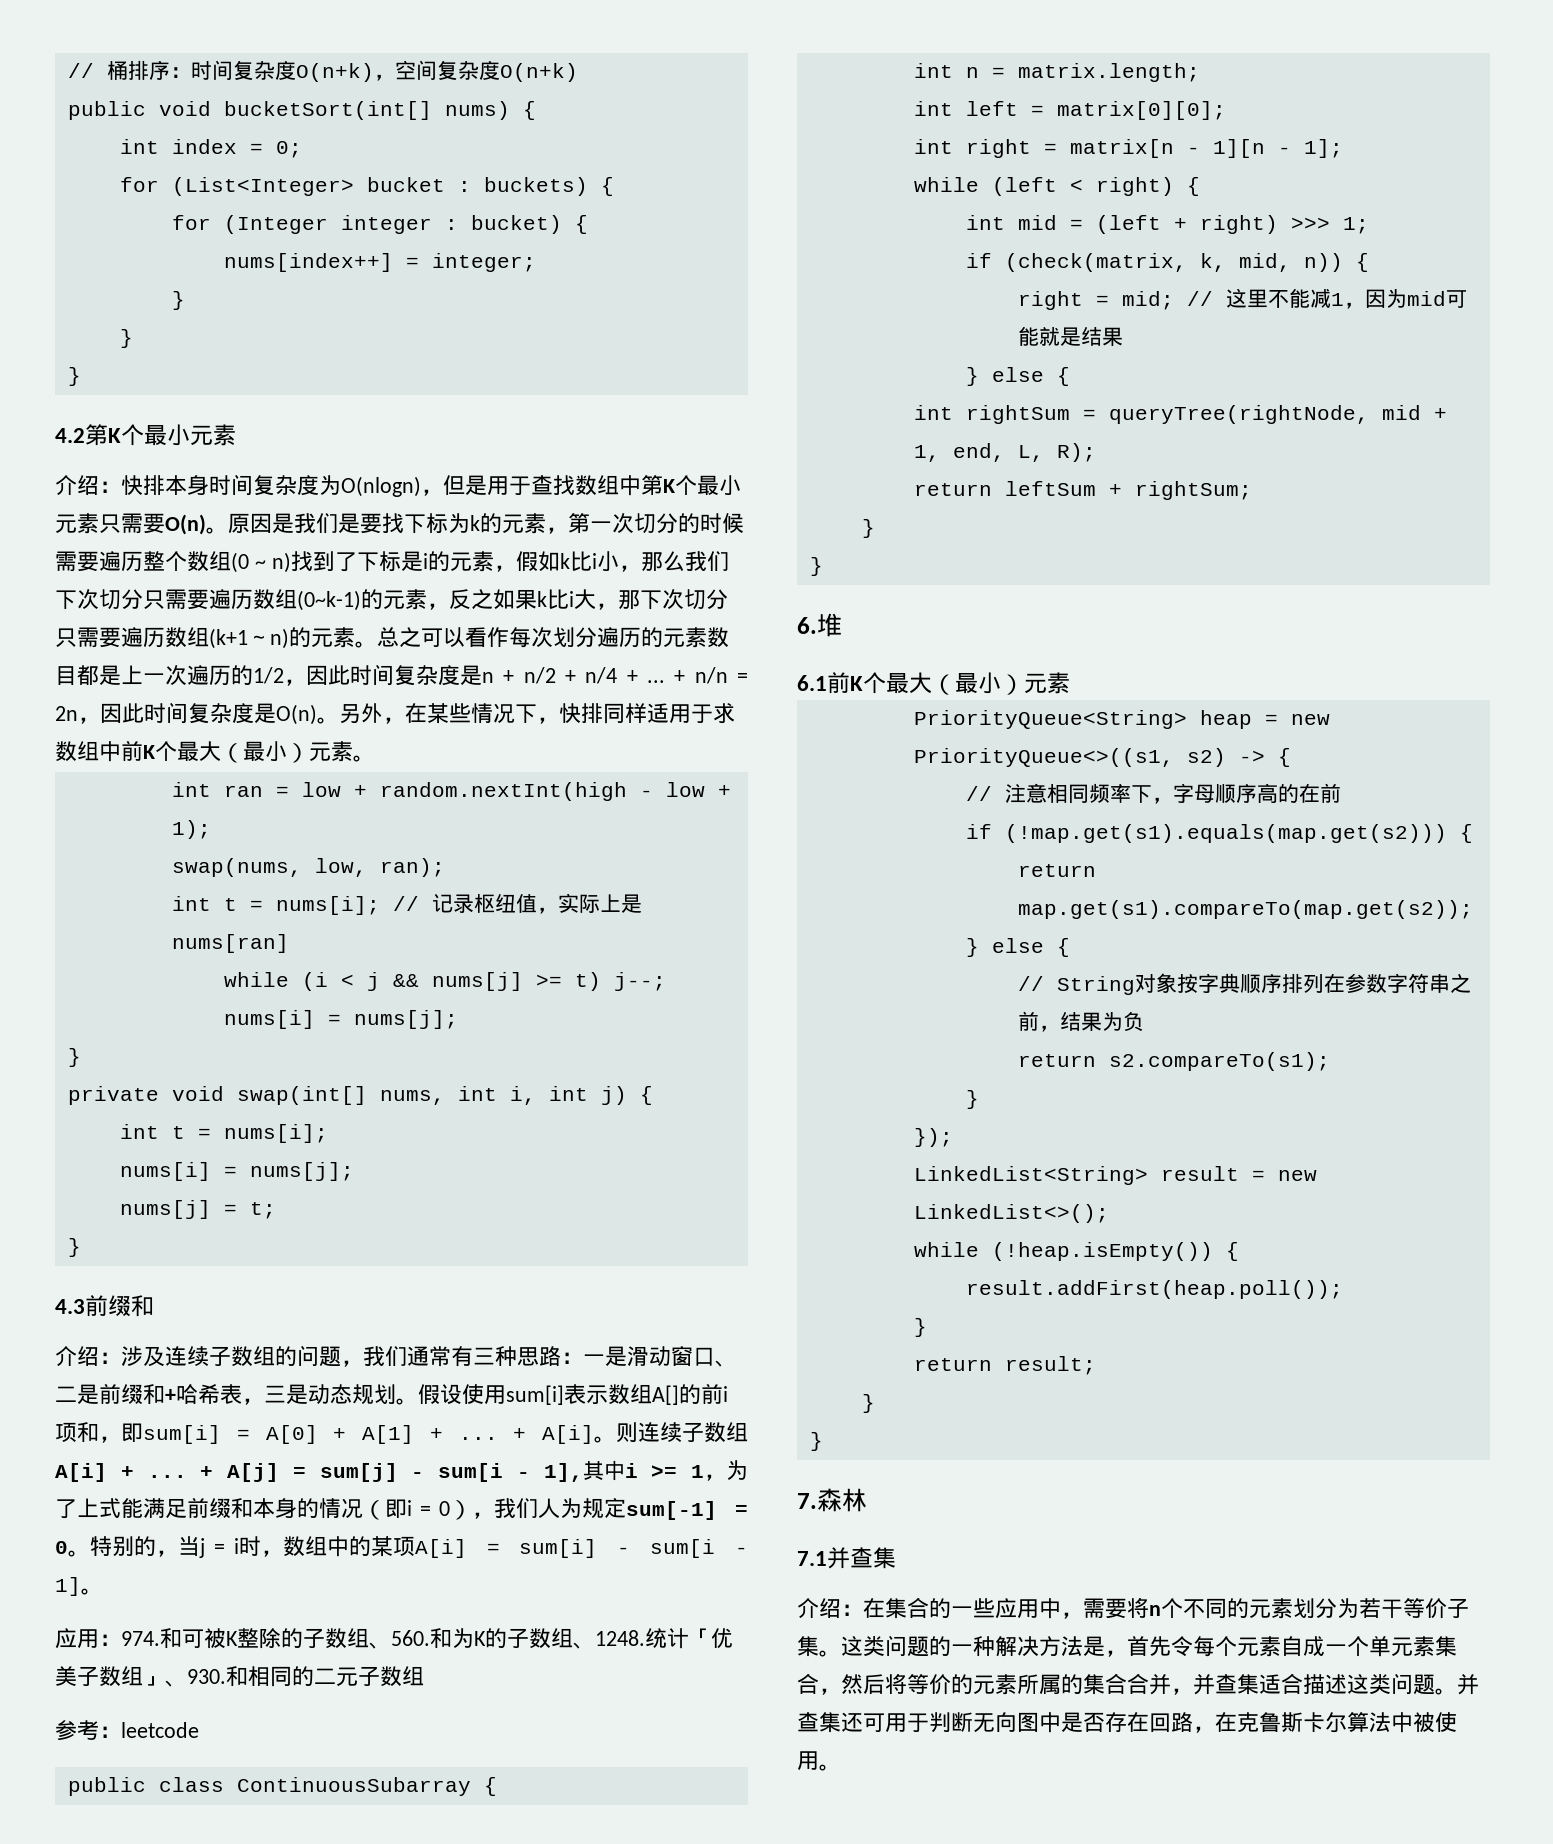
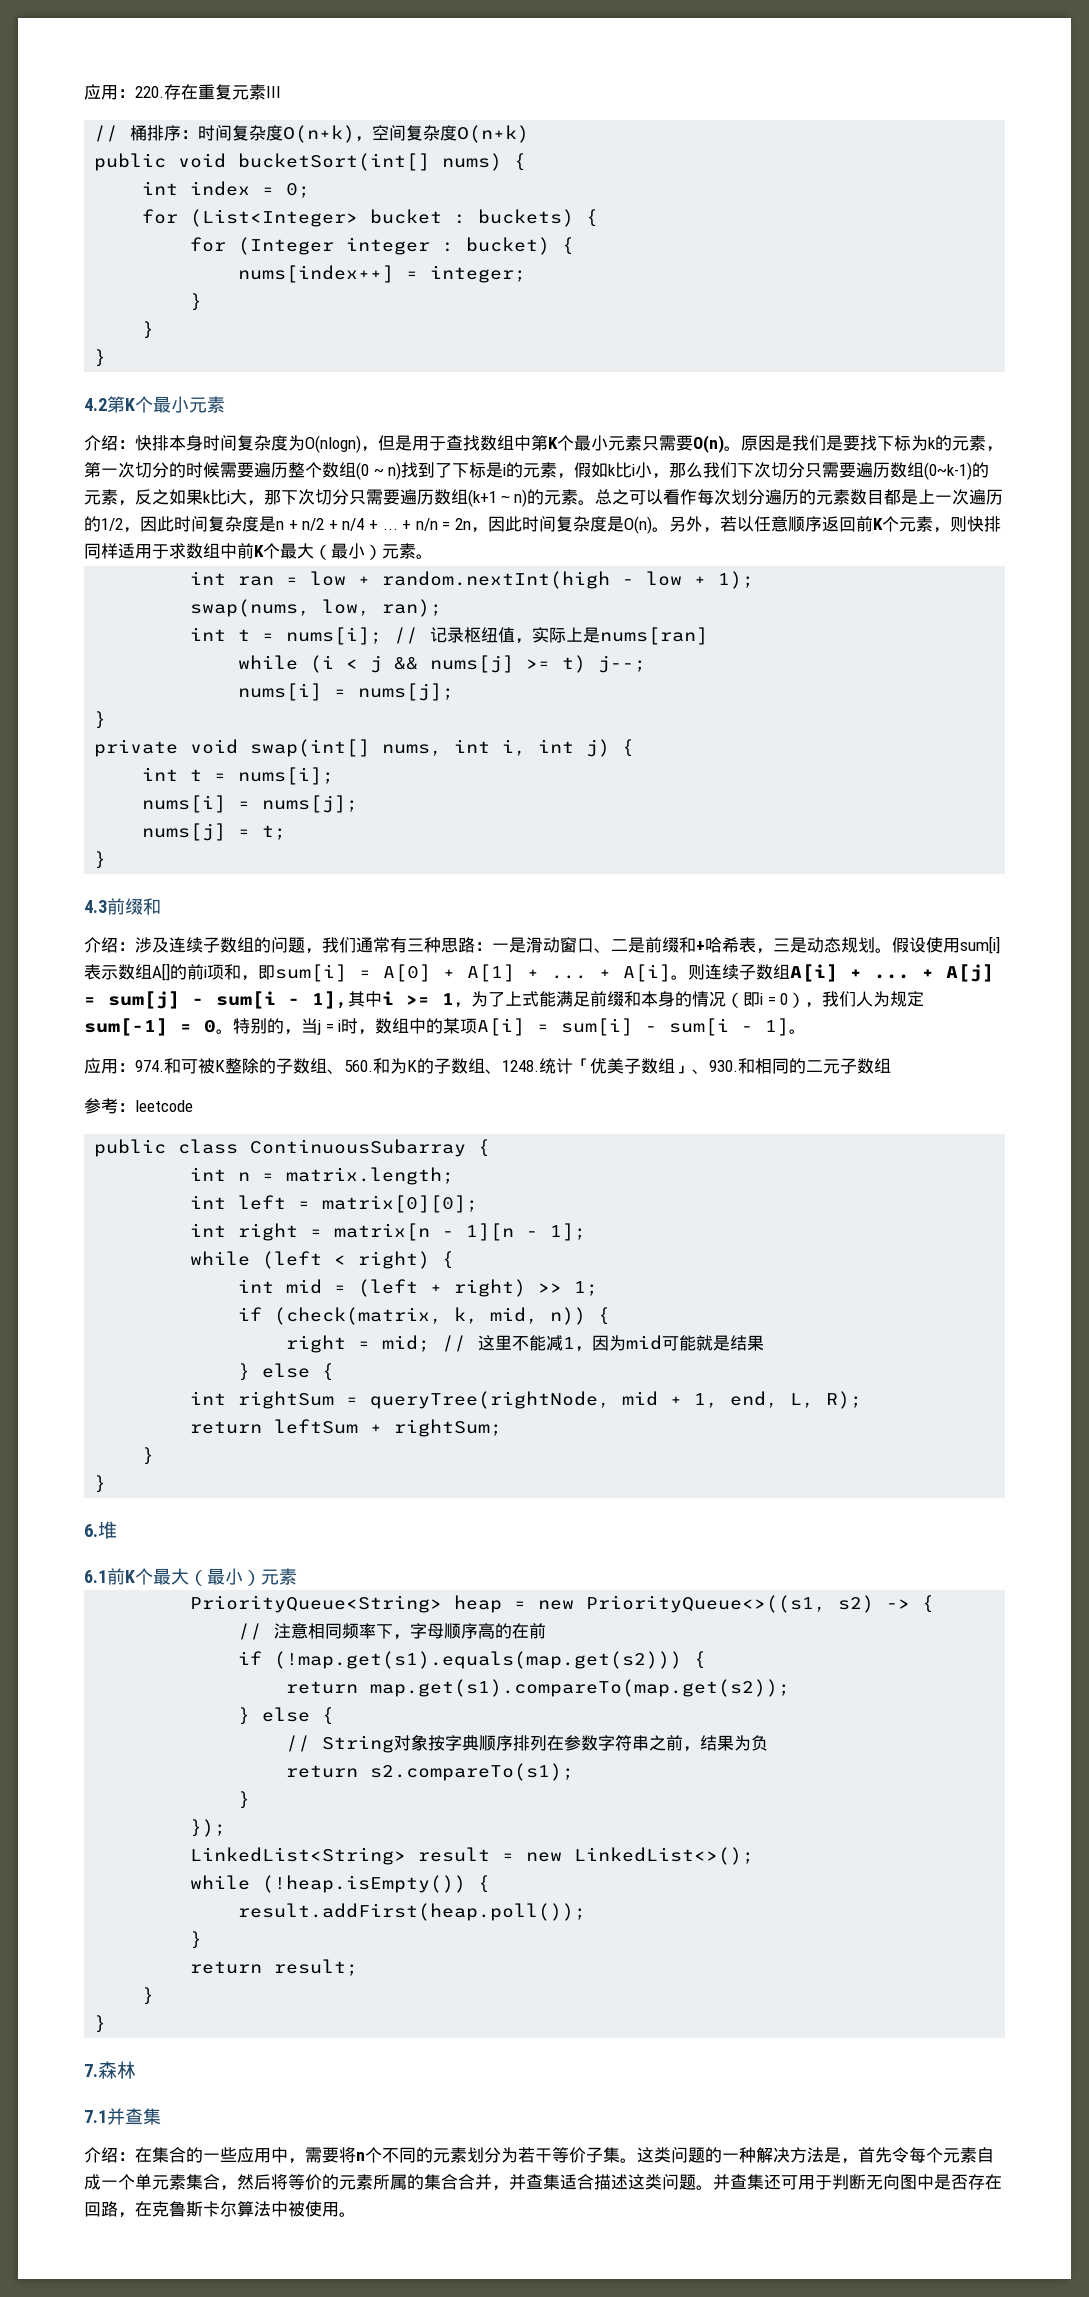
+ 应用：220.存在重复元素III
- 另外，在某些情况下，快排同样适用于求数组中前K个最大（最小）元素。
+ 另外，若以任意顺序返回前K个元素，则快排同样适用于求数组中前K个最大（最小）元素。
- int mid = (left + right) >>> 1;
+ int mid = (left + right) >> 1;

